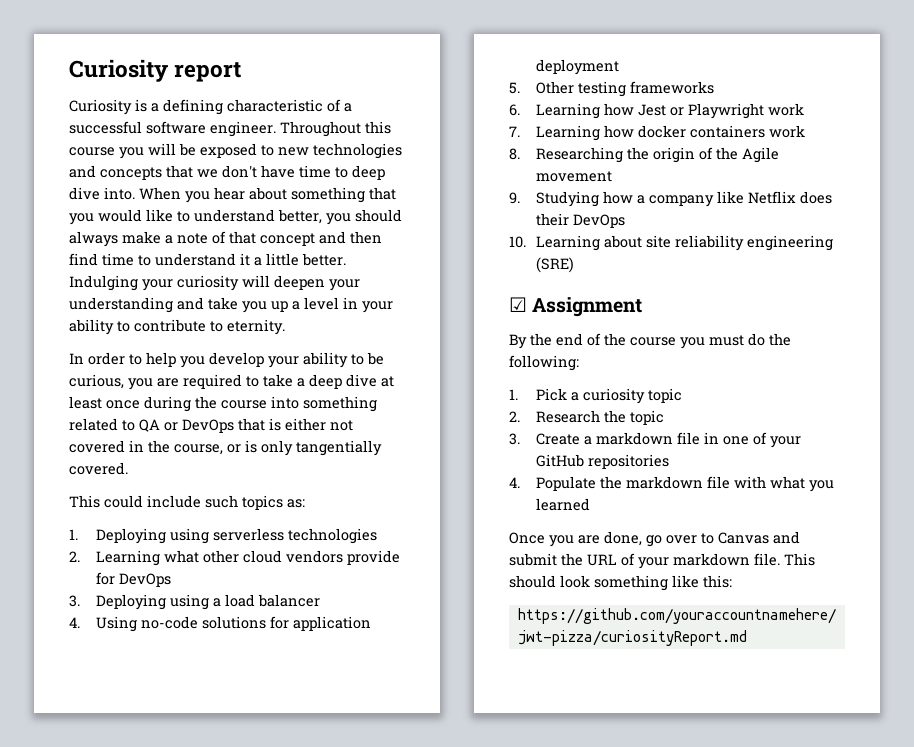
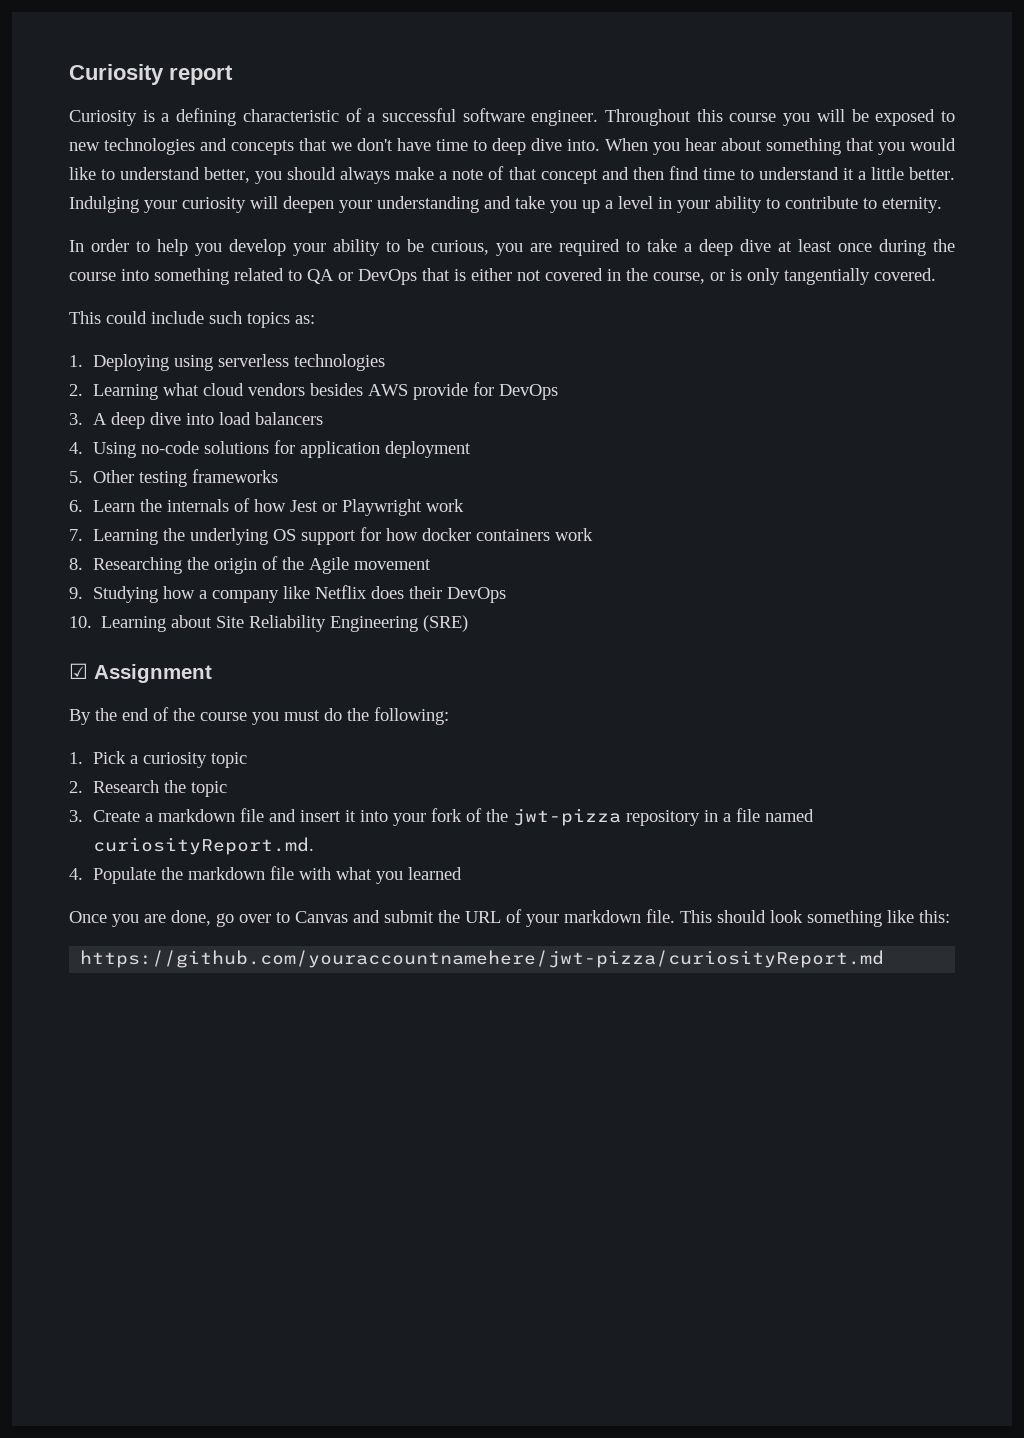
- 2. Learning what other cloud vendors provide for DevOps
+ 2. Learning what cloud vendors besides AWS provide for DevOps
- 3. Deploying using a load balancer
+ 3. A deep dive into load balancers
- 6. Learning how Jest or Playwright work
+ 6. Learn the internals of how Jest or Playwright work
- 7. Learning how docker containers work
+ 7. Learning the underlying OS support for how docker containers work
- 10. Learning about site reliability engineering (SRE)
+ 10. Learning about Site Reliability Engineering (SRE)
- 3. Create a markdown file in one of your GitHub repositories
+ 3. Create a markdown file and insert it into your fork of the jwt-pizza repository in a file named curiosityReport.md.

